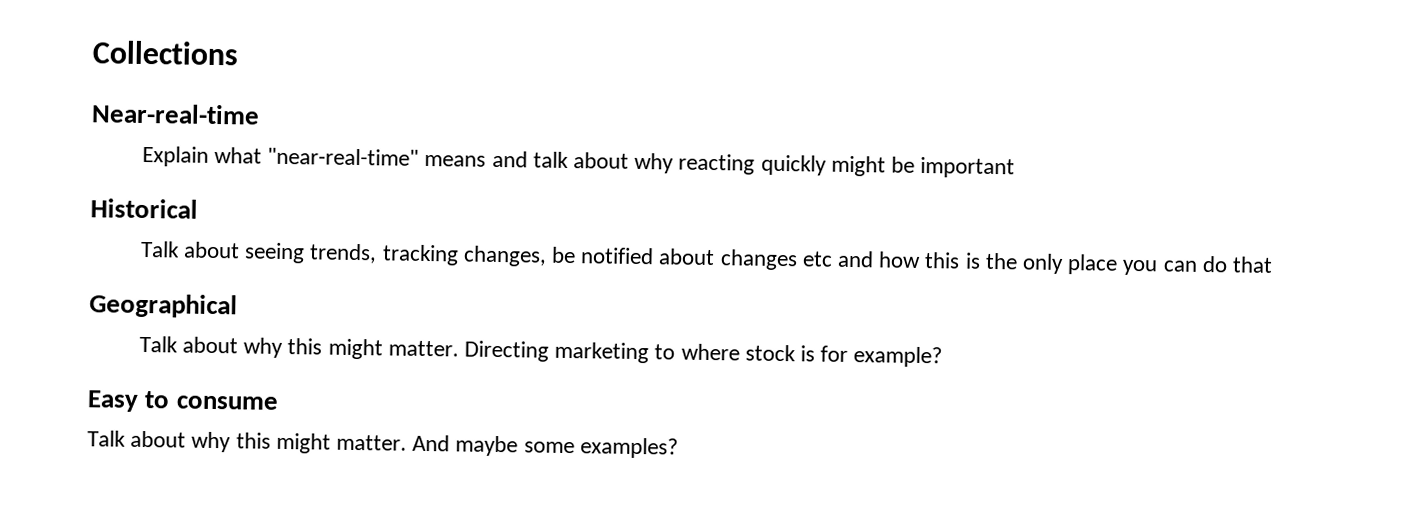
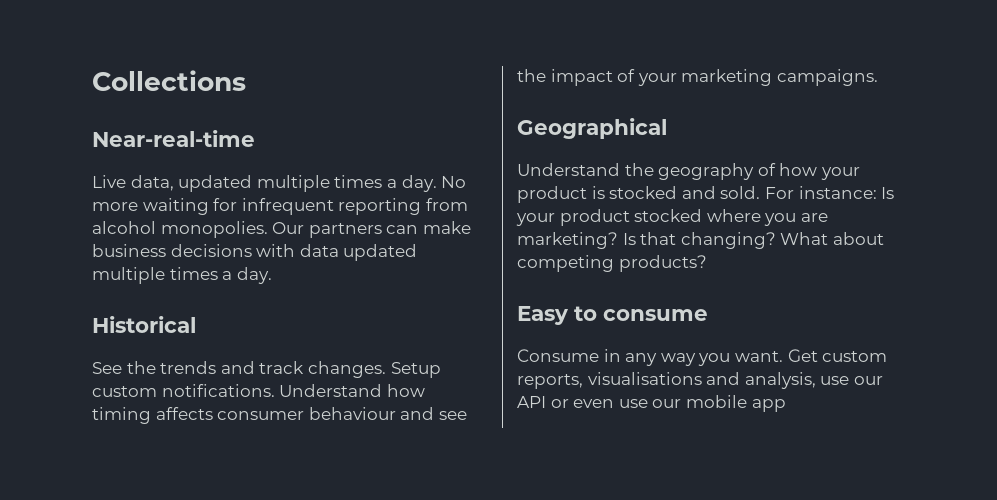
- Explain what "near-real-time" means and talk about why reacting quickly might be important
+ Live data, updated multiple times a day. No more waiting for infrequent reporting from alcohol monopolies. Our partners can make business decisions with data updated multiple times a day.
  Historical
- Talk about seeing trends, tracking changes, be notified about changes etc and how this is the only place you can do that
+ See the trends and track changes. Setup custom notifications. Understand how timing affects consumer behaviour and see the impact of your marketing campaigns.
  Geographical
- Talk about why this might matter. Directing marketing to where stock is for example?
+ Understand the geography of how your product is stocked and sold. For instance: Is your product stocked where you are marketing? Is that changing? What about competing products?
  Easy to consume
- Talk about why this might matter. And maybe some examples?
+ Consume in any way you want. Get custom reports, visualisations and analysis, use our API or even use our mobile app

